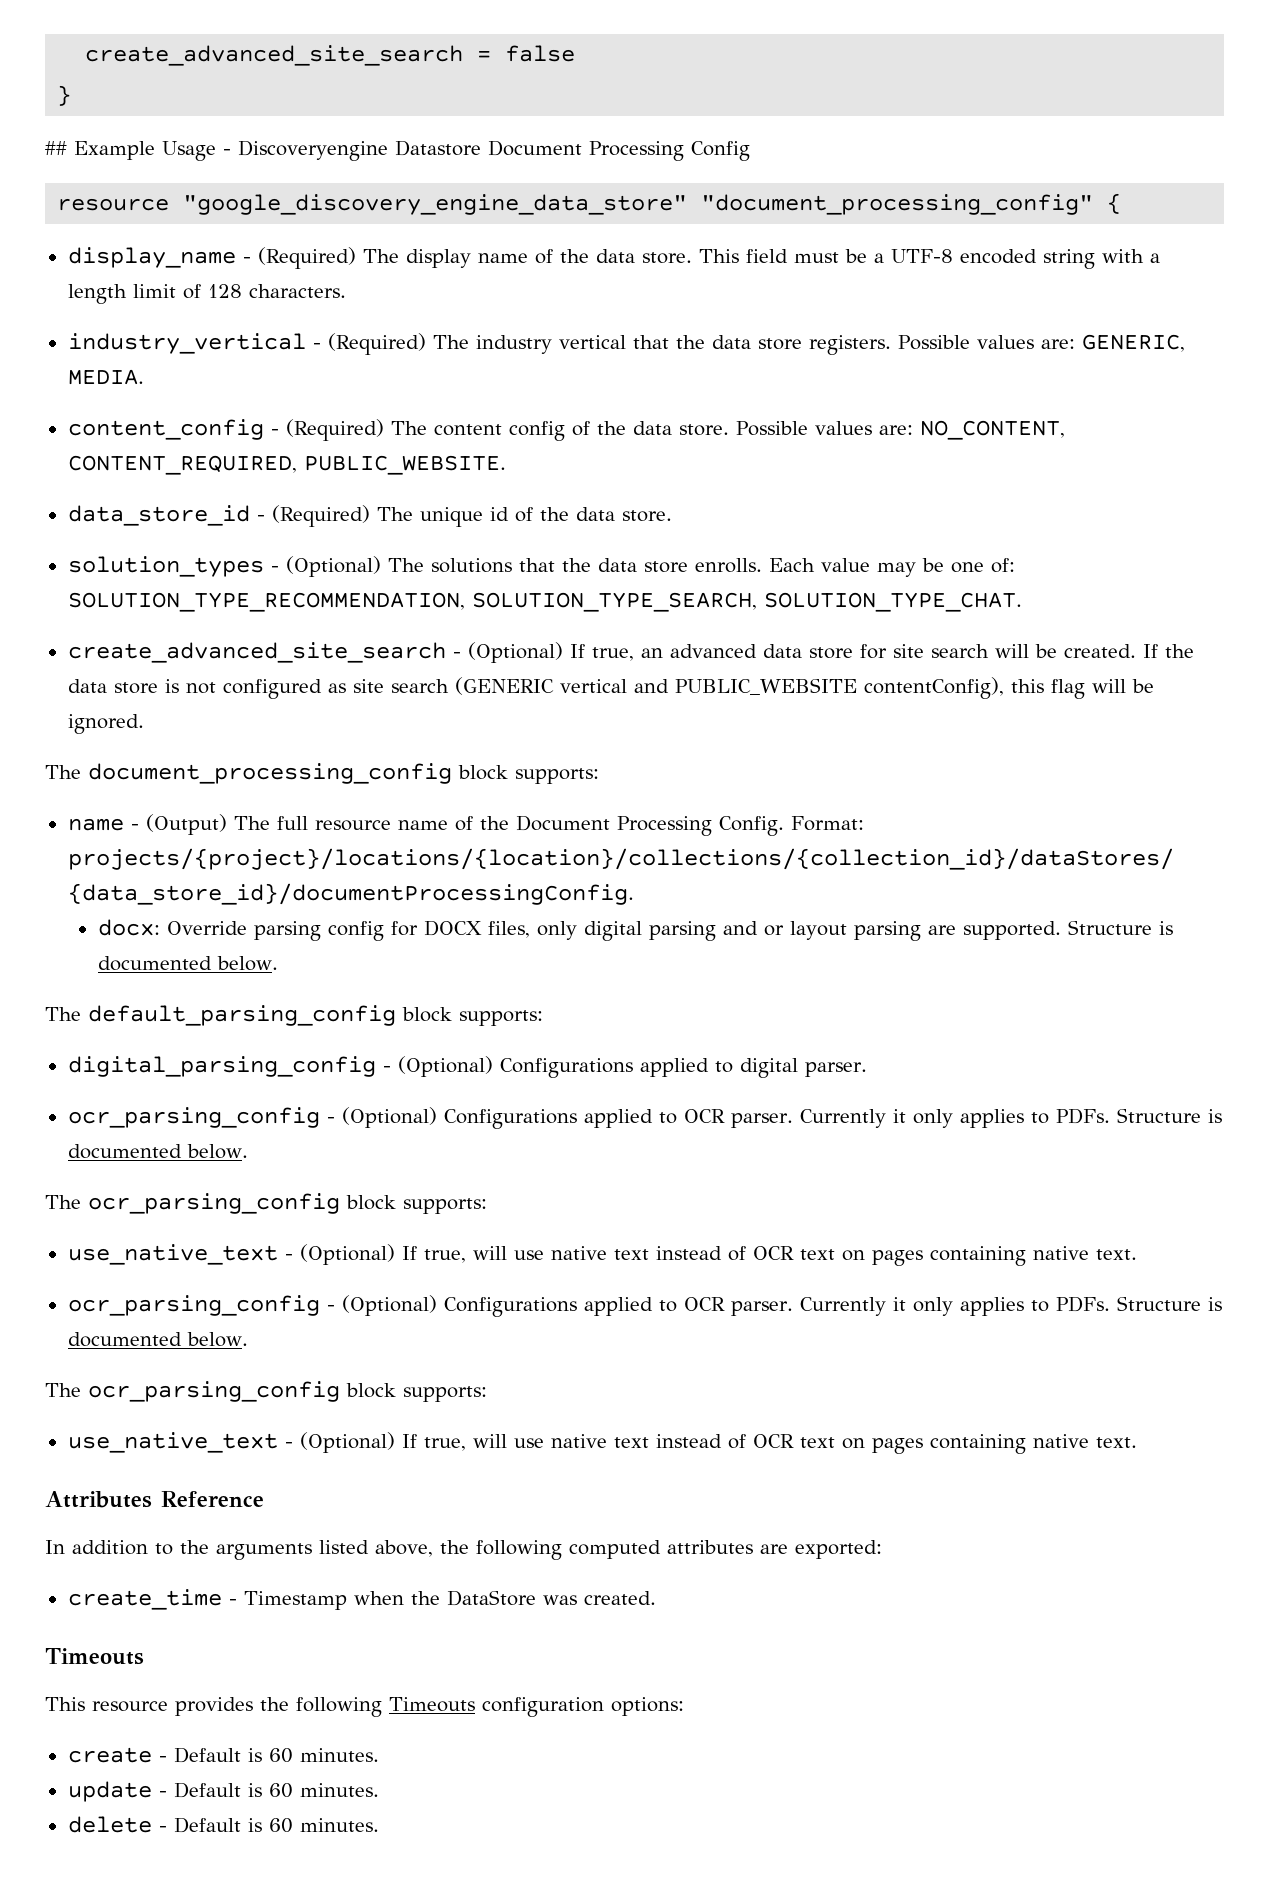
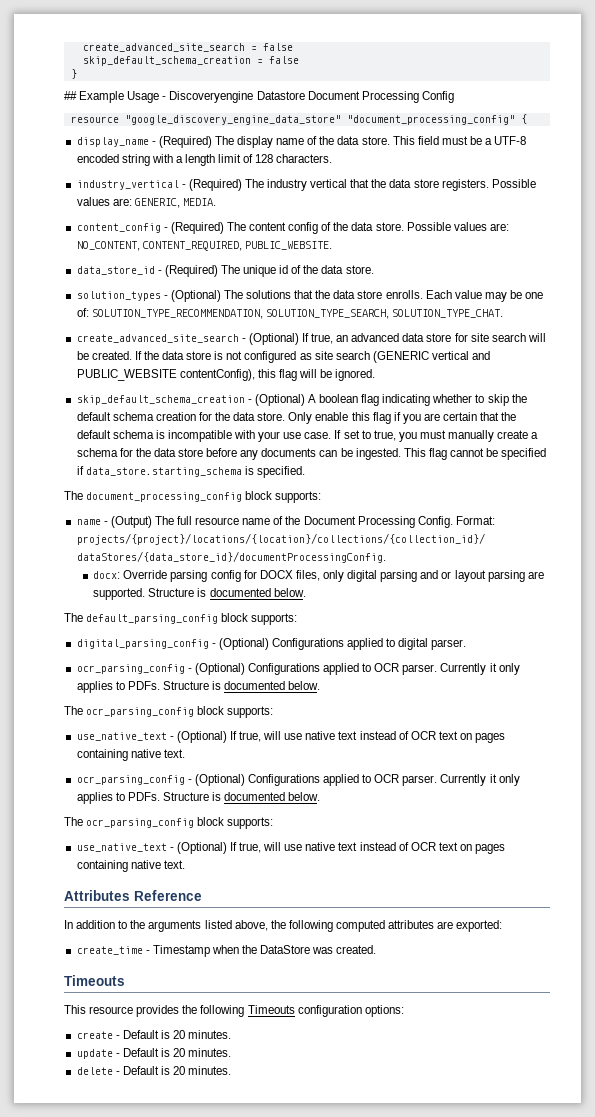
+ skip_default_schema_creation = false
+ skip_default_schema_creation - (Optional) A boolean flag indicating whether to skip the default schema creation for the data store. Only enable this flag if you are certain that the default schema is incompatible with your use case. If set to true, you must manually create a schema for the data store before any documents can be ingested. This flag cannot be specified if data_store.starting_schema is specified.
- create - Default is 60 minutes.
+ create - Default is 20 minutes.
- update - Default is 60 minutes.
+ update - Default is 20 minutes.
- delete - Default is 60 minutes.
+ delete - Default is 20 minutes.

